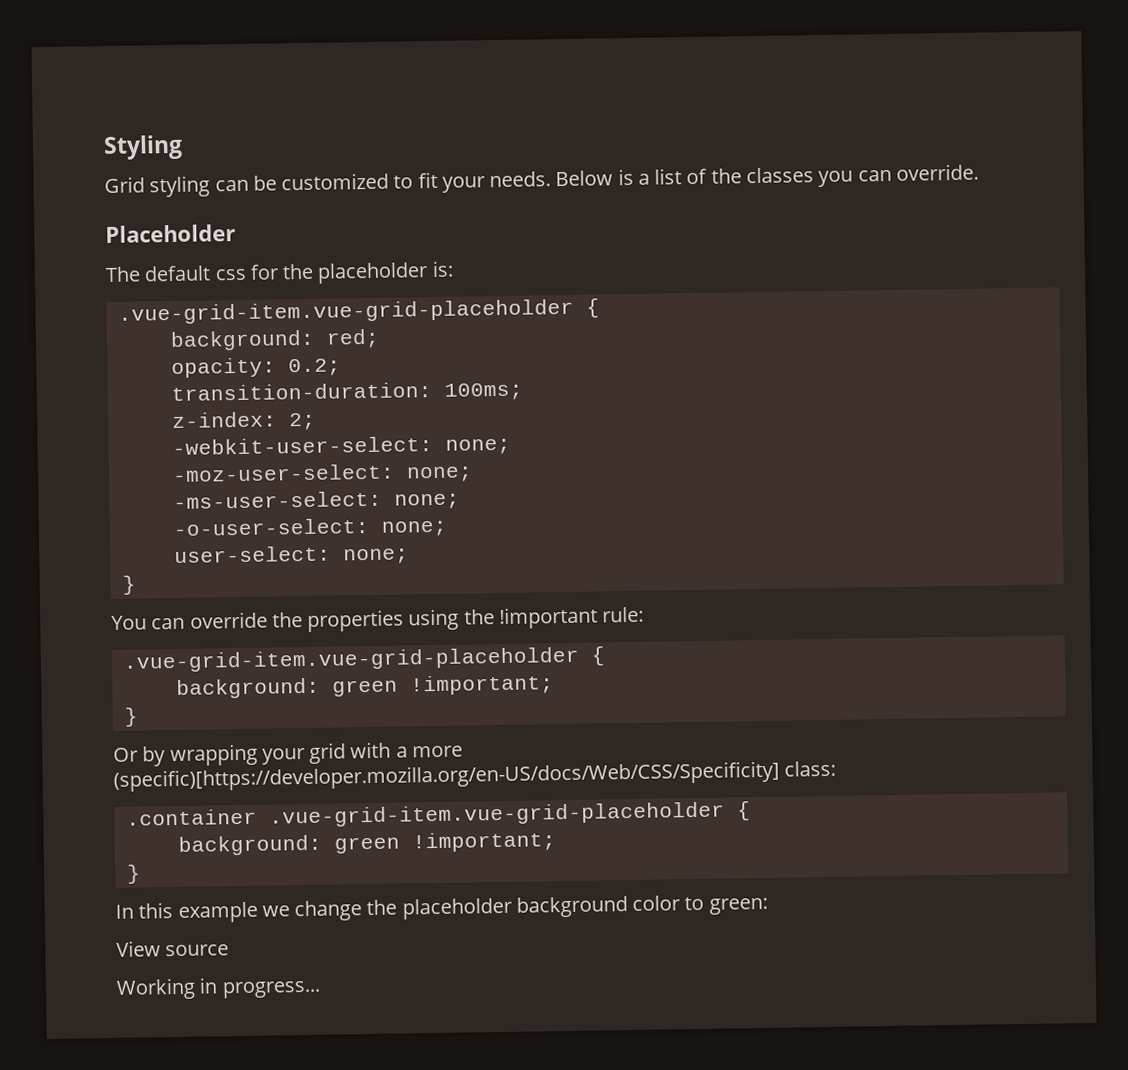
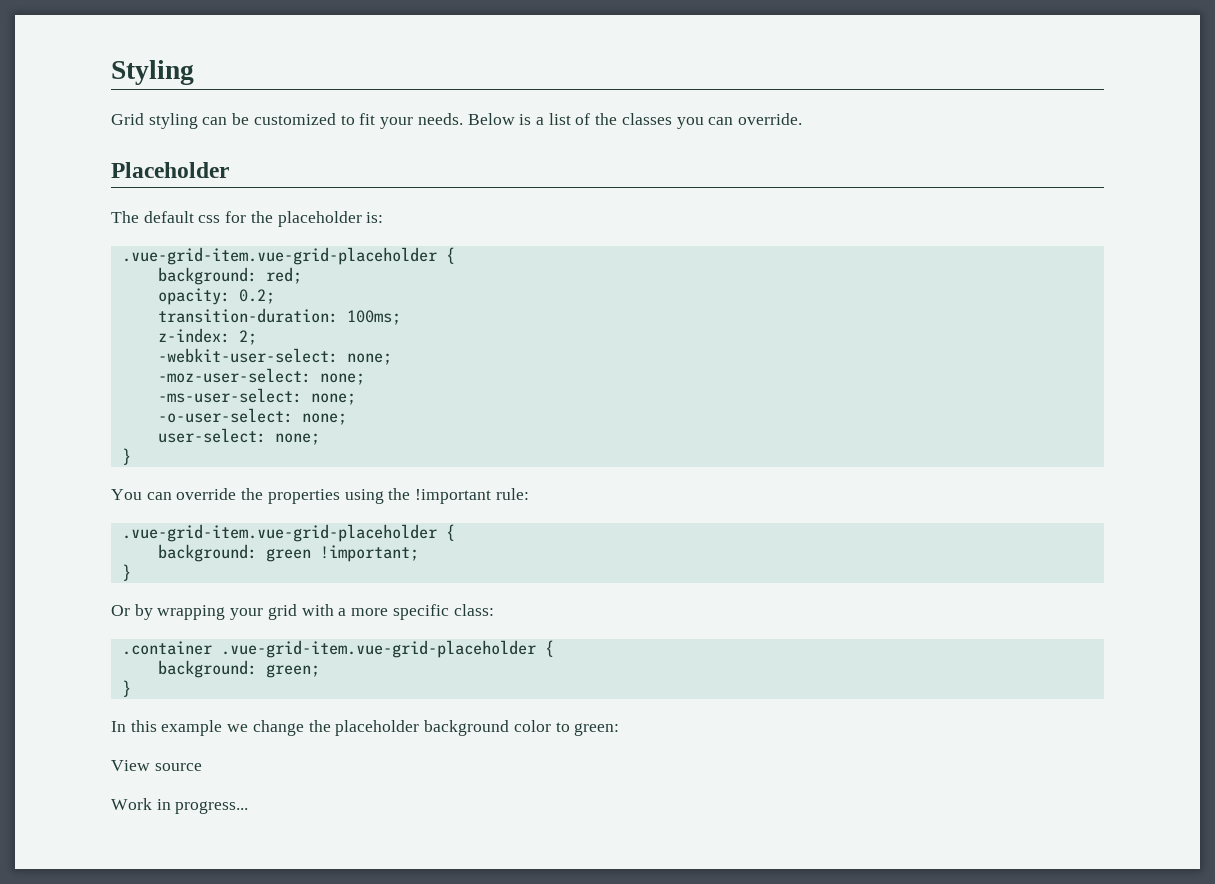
- Or by wrapping your grid with a more (specific)[https://developer.mozilla.org/en-US/docs/Web/CSS/Specificity] class:
+ Or by wrapping your grid with a more specific class:
  .container .vue-grid-item.vue-grid-placeholder {
- background: green !important;
+ background: green;
- Working in progress...
+ Work in progress...

